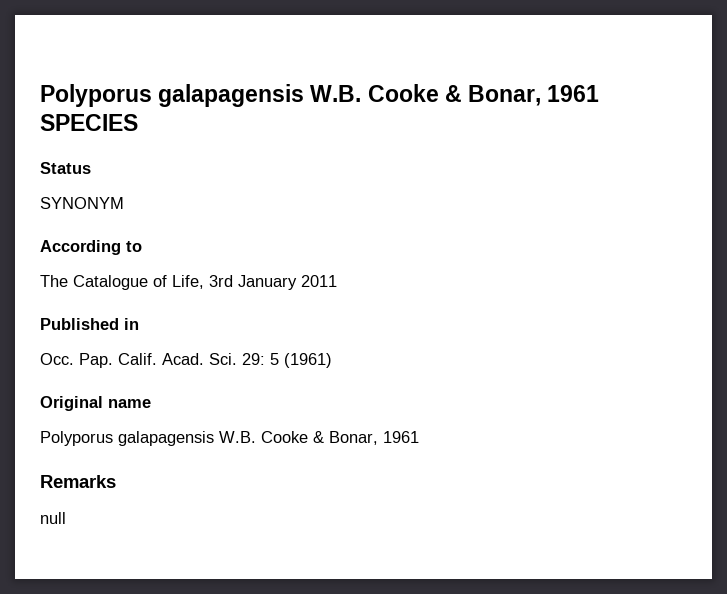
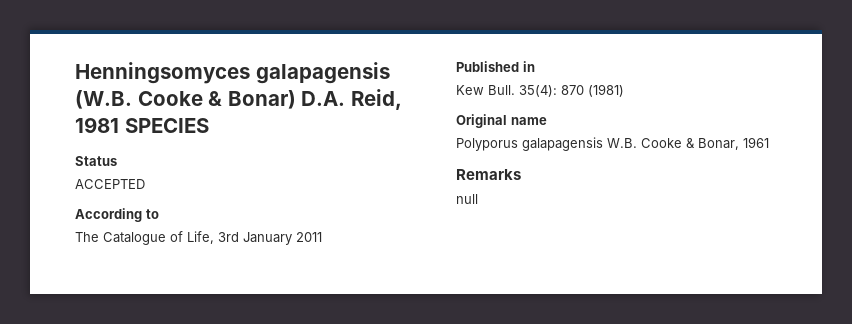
- Polyporus galapagensis W.B. Cooke & Bonar, 1961 SPECIES
+ Henningsomyces galapagensis (W.B. Cooke & Bonar) D.A. Reid, 1981 SPECIES
- SYNONYM
+ ACCEPTED
- Occ. Pap. Calif. Acad. Sci. 29: 5 (1961)
+ Kew Bull. 35(4): 870 (1981)

